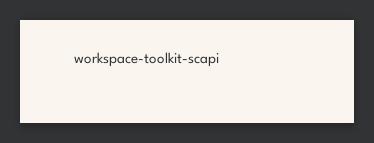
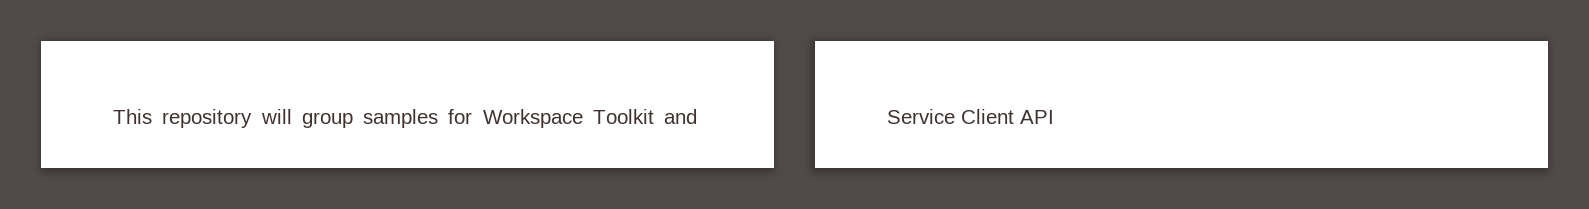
- workspace-toolkit-scapi
+ This repository will group samples for Workspace Toolkit and Service Client API

